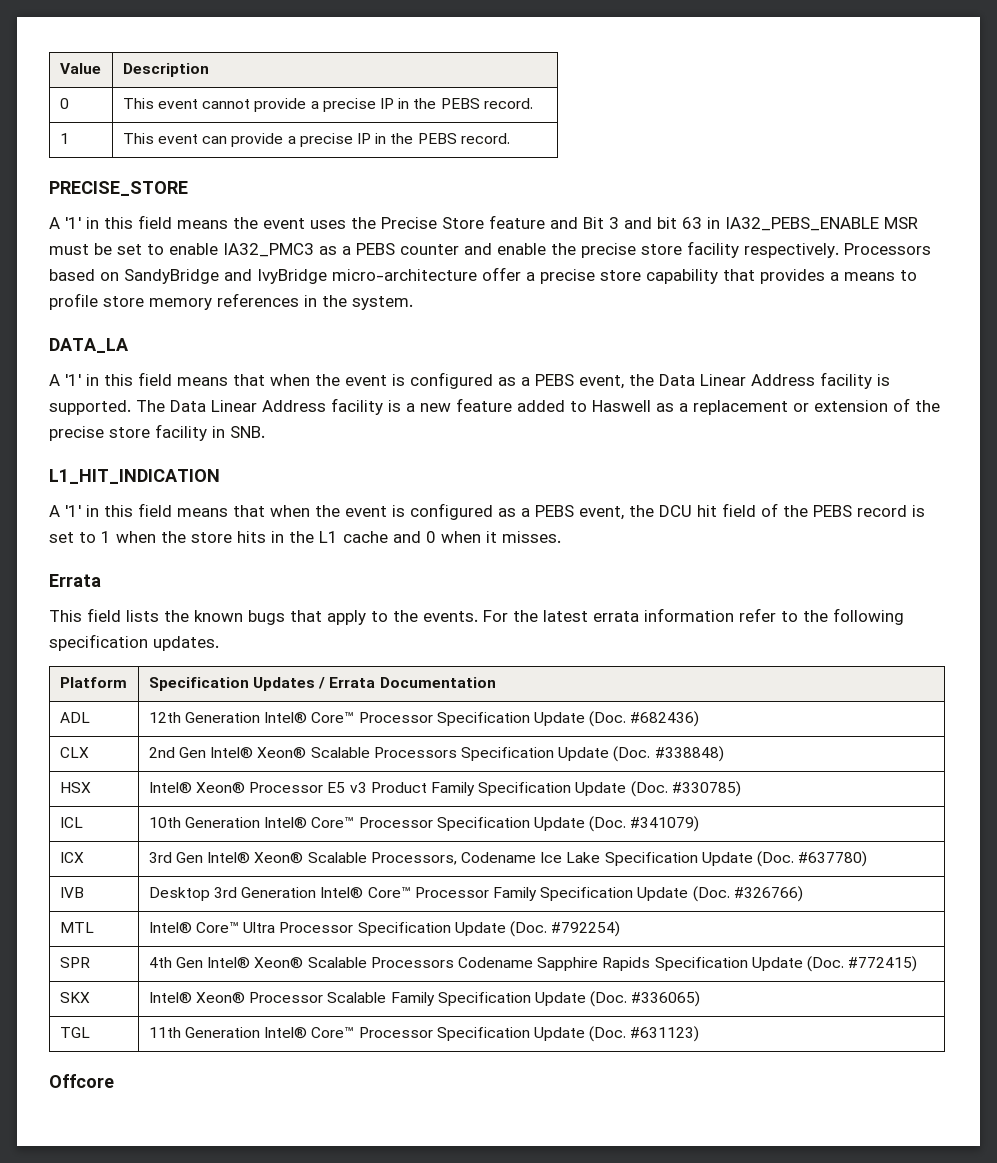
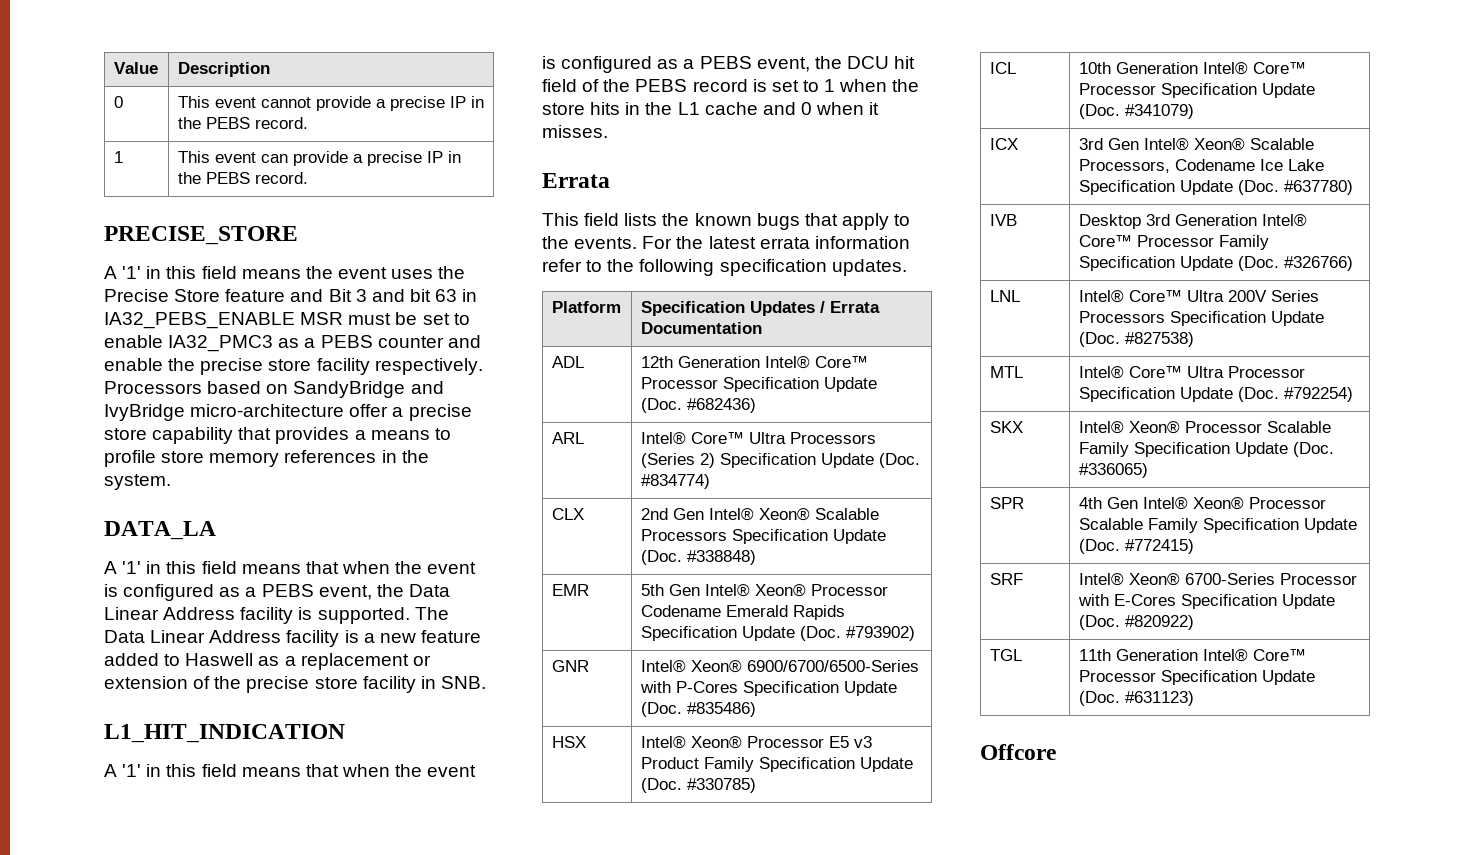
+ ARL | Intel® Core™ Ultra Processors (Series 2) Specification Update (Doc. #834774)
+ EMR | 5th Gen Intel® Xeon® Processor Codename Emerald Rapids Specification Update (Doc. #793902)
+ GNR | Intel® Xeon® 6900/6700/6500-Series with P-Cores Specification Update (Doc. #835486)
+ LNL | Intel® Core™ Ultra 200V Series Processors Specification Update (Doc. #827538)
- SPR | 4th Gen Intel® Xeon® Scalable Processors Codename Sapphire Rapids Specification Update (Doc. #772415)
+ SPR | 4th Gen Intel® Xeon® Processor Scalable Family Specification Update (Doc. #772415)
+ SRF | Intel® Xeon® 6700-Series Processor with E-Cores Specification Update (Doc. #820922)

